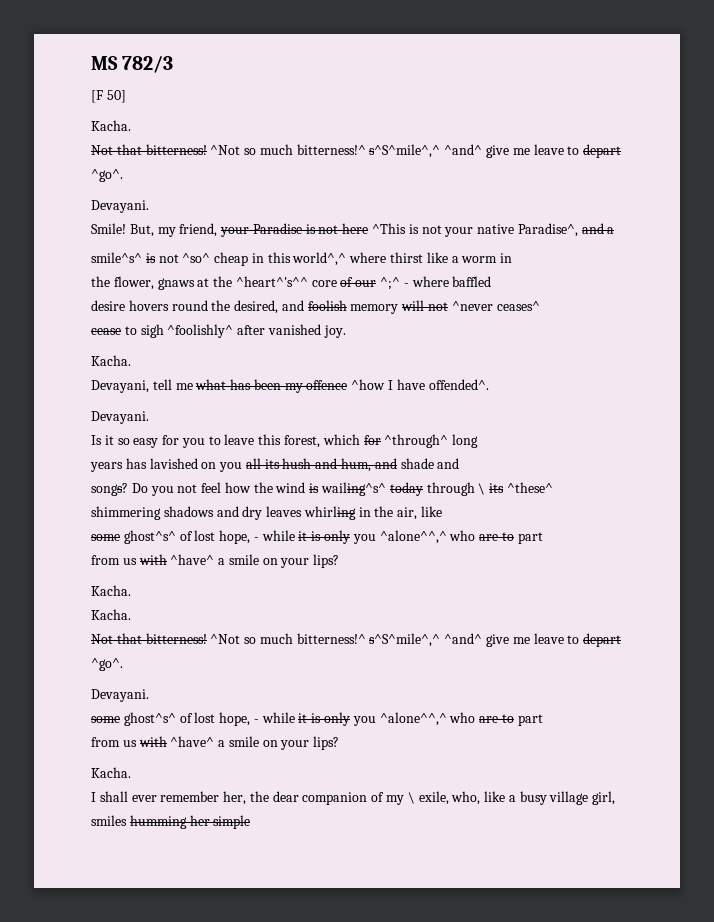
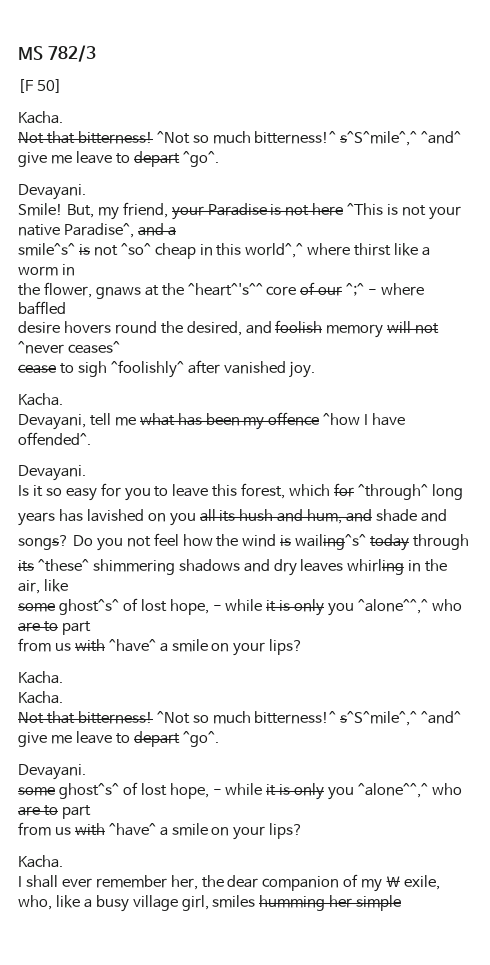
- Do you not feel how the wind is wailing^s^ today through \ its ^these^ shimmering shadows and dry leaves whirling in the air, like
+ Do you not feel how the wind is wailing^s^ today through
+ its ^these^ shimmering shadows and dry leaves whirling in the air, like

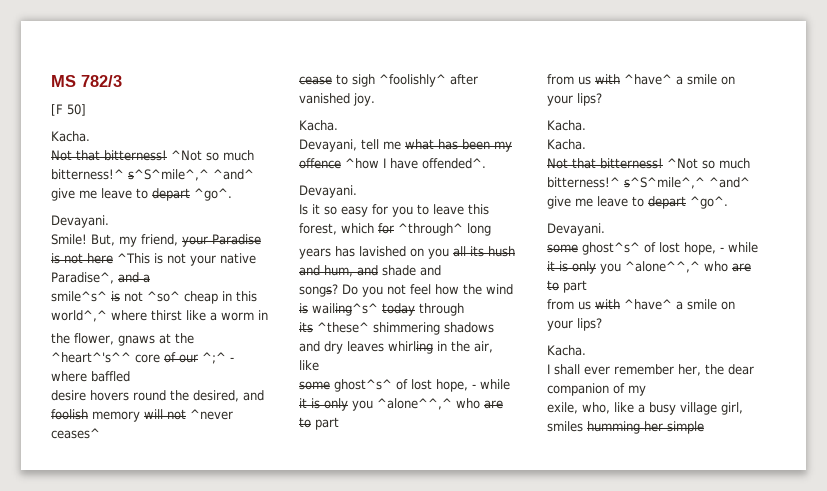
- I shall ever remember her, the dear companion of my \ exile, who, like a busy village girl, smiles humming her simple
+ I shall ever remember her, the dear companion of my
+ exile, who, like a busy village girl, smiles humming her simple

